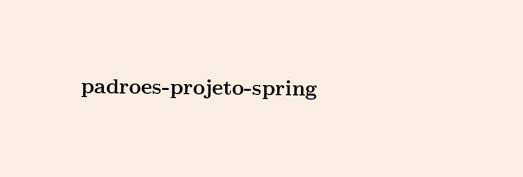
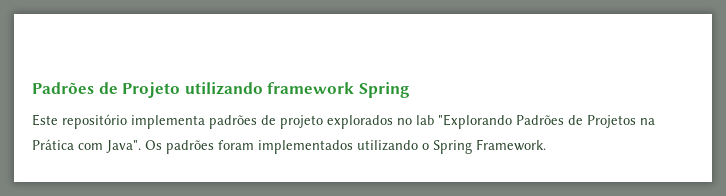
- padroes-projeto-spring
+ Padrões de Projeto utilizando framework Spring
+ Este repositório implementa padrões de projeto explorados no lab "Explorando Padrões de Projetos na Prática com Java". Os padrões foram implementados utilizando o Spring Framework.

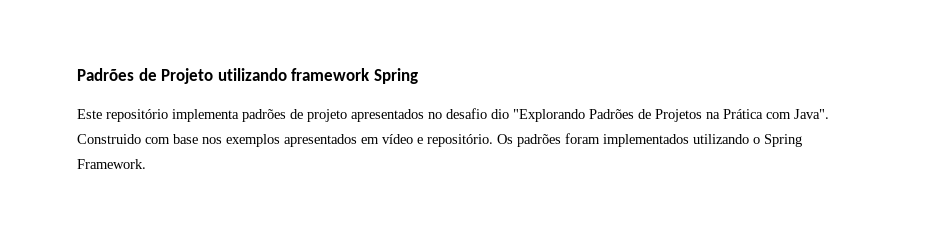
- Este repositório implementa padrões de projeto explorados no lab "Explorando Padrões de Projetos na Prática com Java".
+ Este repositório implementa padrões de projeto apresentados no desafio dio "Explorando Padrões de Projetos na Prática com Java".
+ Construido com base nos exemplos apresentados em vídeo e repositório.

